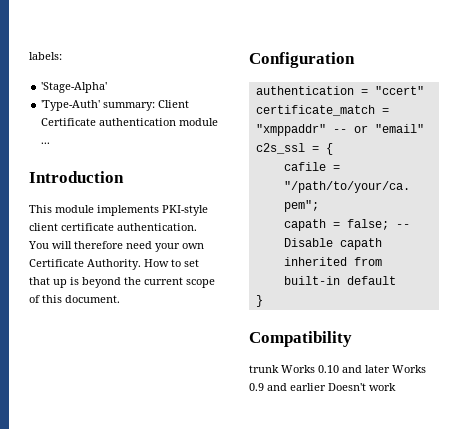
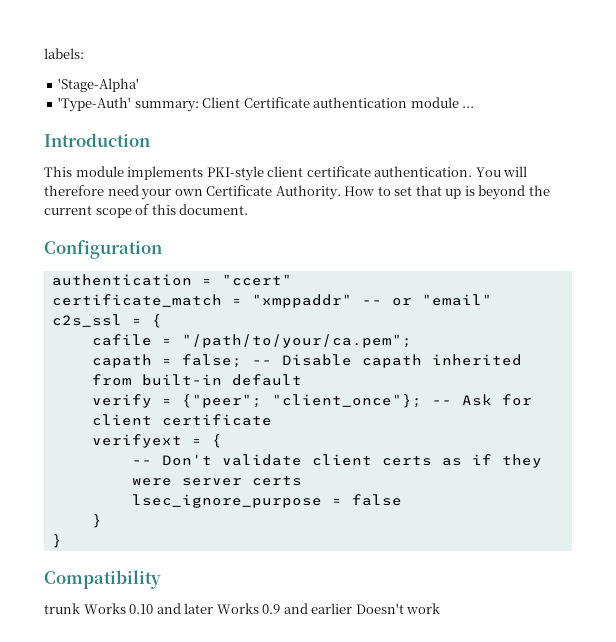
+ verify = {"peer"; "client_once"}; -- Ask for client certificate
+ verifyext = {
+ -- Don't validate client certs as if they were server certs
+ lsec_ignore_purpose = false
+ }

